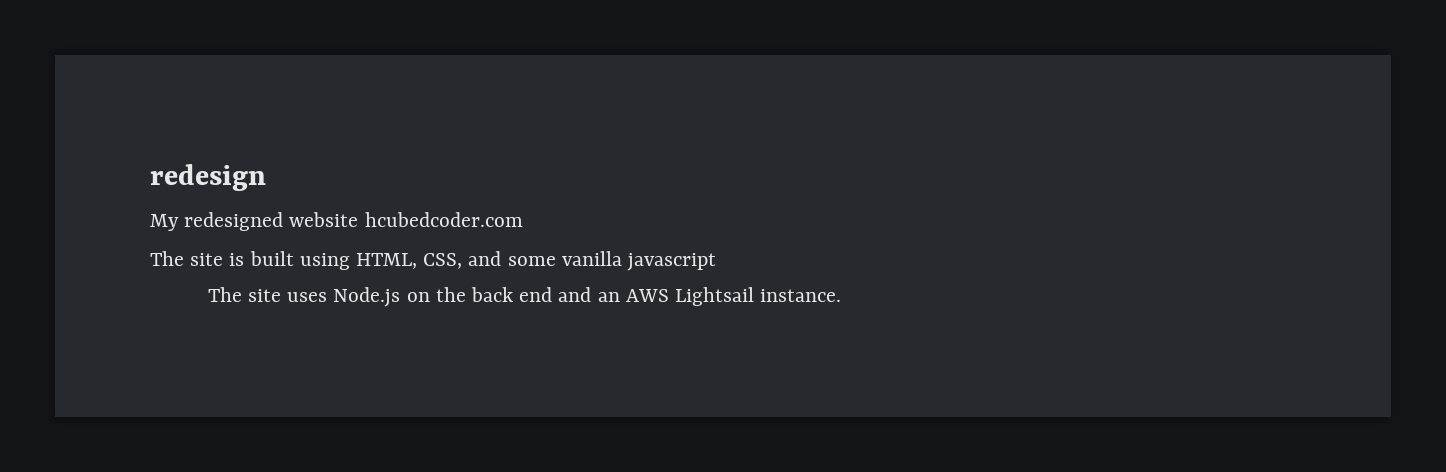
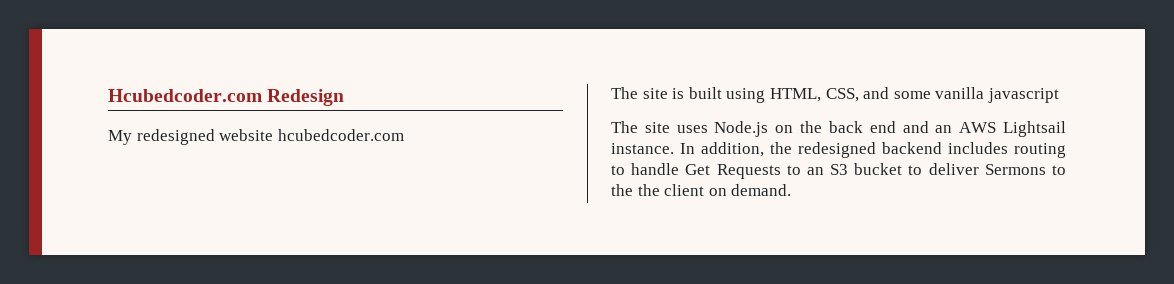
- redesign
+ Hcubedcoder.com Redesign
+ In addition, the redesigned backend includes routing to handle Get Requests to an S3 bucket to deliver Sermons to the the client on demand.

